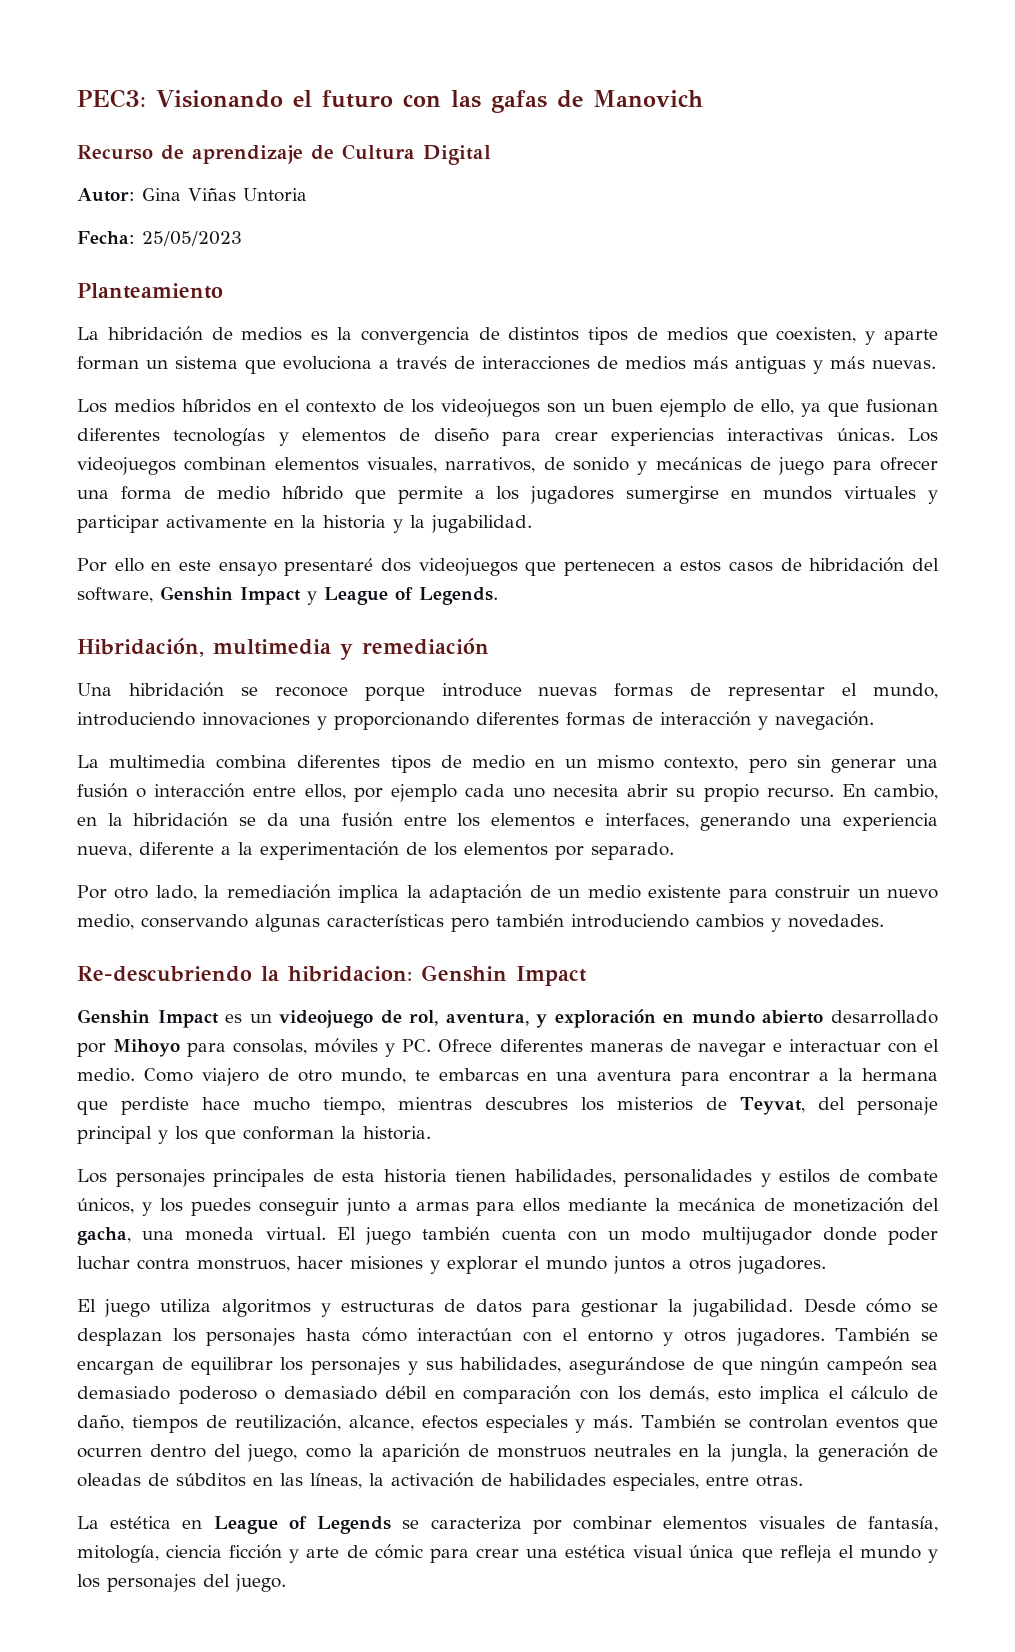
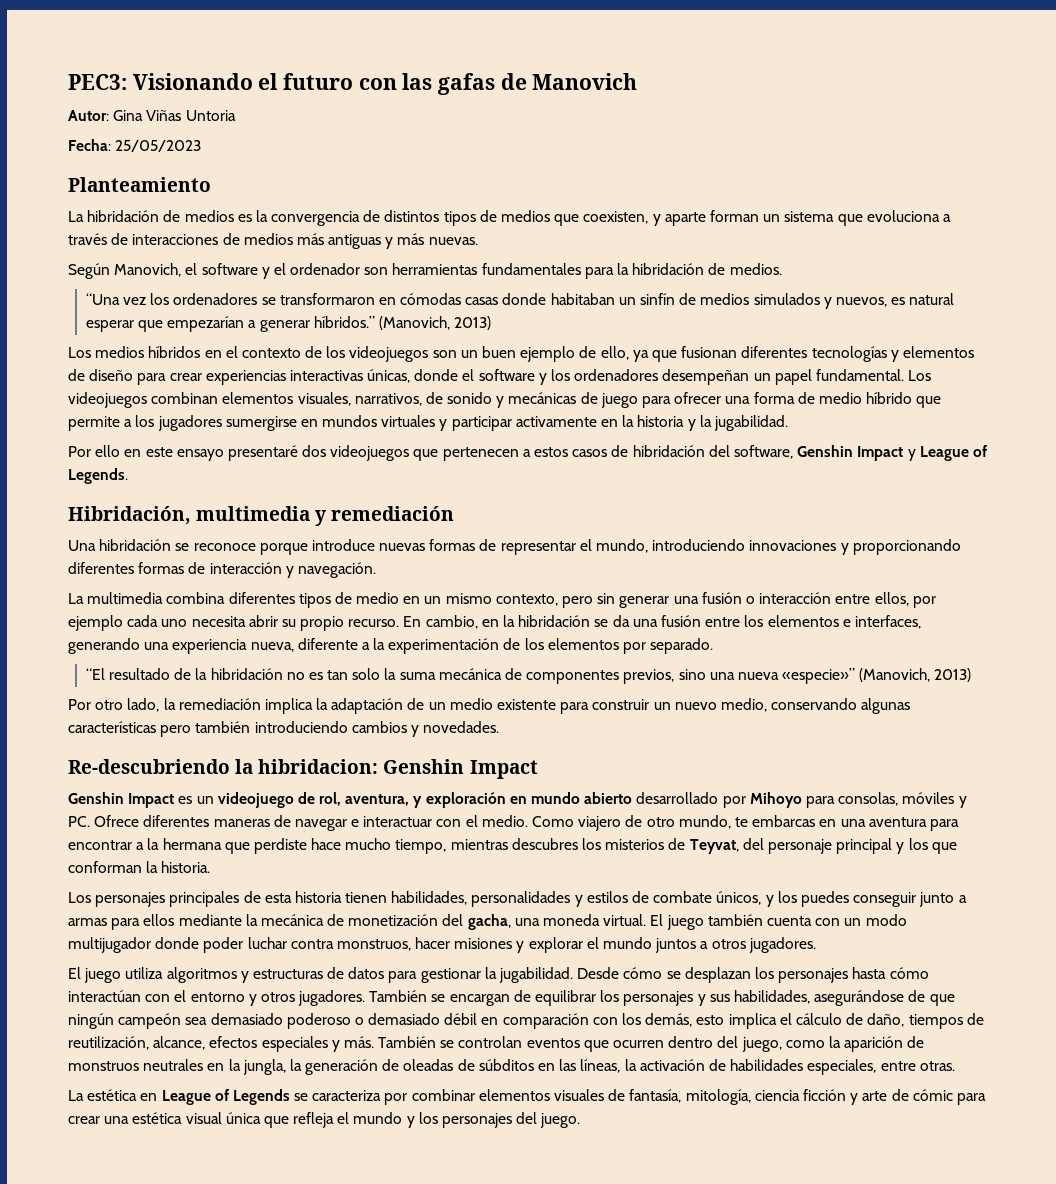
- Recurso de aprendizaje de Cultura Digital
+ Según Manovich, el software y el ordenador son herramientas fundamentales para la hibridación de medios.
+ “Una vez los ordenadores se transformaron en cómodas casas donde habitaban un sinfín de medios simulados y nuevos, es natural esperar que empezarían a generar híbridos.” (Manovich, 2013)
- Los medios híbridos en el contexto de los videojuegos son un buen ejemplo de ello, ya que fusionan diferentes tecnologías y elementos de diseño para crear experiencias interactivas únicas.
+ Los medios híbridos en el contexto de los videojuegos son un buen ejemplo de ello, ya que fusionan diferentes tecnologías y elementos de diseño para crear experiencias interactivas únicas, donde el software y los ordenadores desempeñan un papel fundamental.
+ “El resultado de la hibridación no es tan solo la suma mecánica de componentes previos, sino una nueva «especie»” (Manovich, 2013)

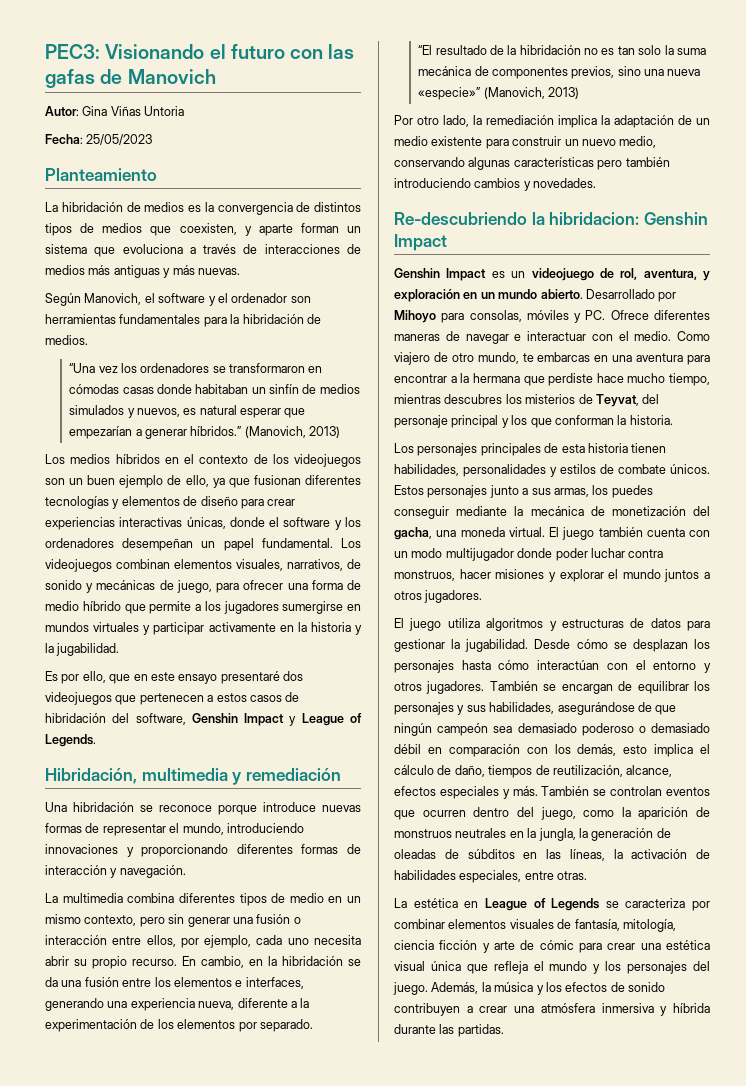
- Los videojuegos combinan elementos visuales, narrativos, de sonido y mecánicas de juego para ofrecer una forma de medio híbrido que permite a los jugadores sumergirse en mundos virtuales y participar activamente en la historia y la jugabilidad.
+ Los videojuegos combinan elementos visuales, narrativos, de sonido y mecánicas de juego, para ofrecer una forma de medio híbrido que permite a los jugadores sumergirse en mundos virtuales y participar activamente en la historia y la jugabilidad.
- Por ello en este ensayo presentaré dos videojuegos que pertenecen a estos casos de hibridación del software, Genshin Impact y League of Legends.
+ Es por ello, que en este ensayo presentaré dos videojuegos que pertenecen a estos casos de hibridación del software, Genshin Impact y League of Legends.
- La multimedia combina diferentes tipos de medio en un mismo contexto, pero sin generar una fusión o interacción entre ellos, por ejemplo cada uno necesita abrir su propio recurso.
+ La multimedia combina diferentes tipos de medio en un mismo contexto, pero sin generar una fusión o interacción entre ellos, por ejemplo, cada uno necesita abrir su propio recurso.
- Genshin Impact es un videojuego de rol, aventura, y exploración en mundo abierto desarrollado por Mihoyo para consolas, móviles y PC. Ofrece diferentes maneras de navegar e interactuar con el medio.
+ Genshin Impact es un videojuego de rol, aventura, y exploración en un mundo abierto. Desarrollado por Mihoyo para consolas, móviles y PC. Ofrece diferentes maneras de navegar e interactuar con el medio.
- Los personajes principales de esta historia tienen habilidades, personalidades y estilos de combate únicos, y los puedes conseguir junto a armas para ellos mediante la mecánica de monetización del gacha, una moneda virtual.
+ Los personajes principales de esta historia tienen habilidades, personalidades y estilos de combate únicos. Estos personajes junto a sus armas, los puedes conseguir mediante la mecánica de monetización del gacha, una moneda virtual.
+ Además, la música y los efectos de sonido contribuyen a crear una atmósfera inmersiva y híbrida durante las partidas.

